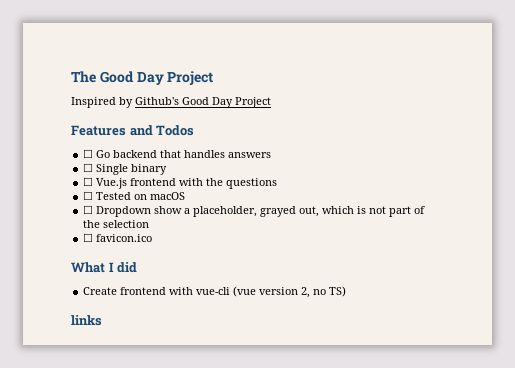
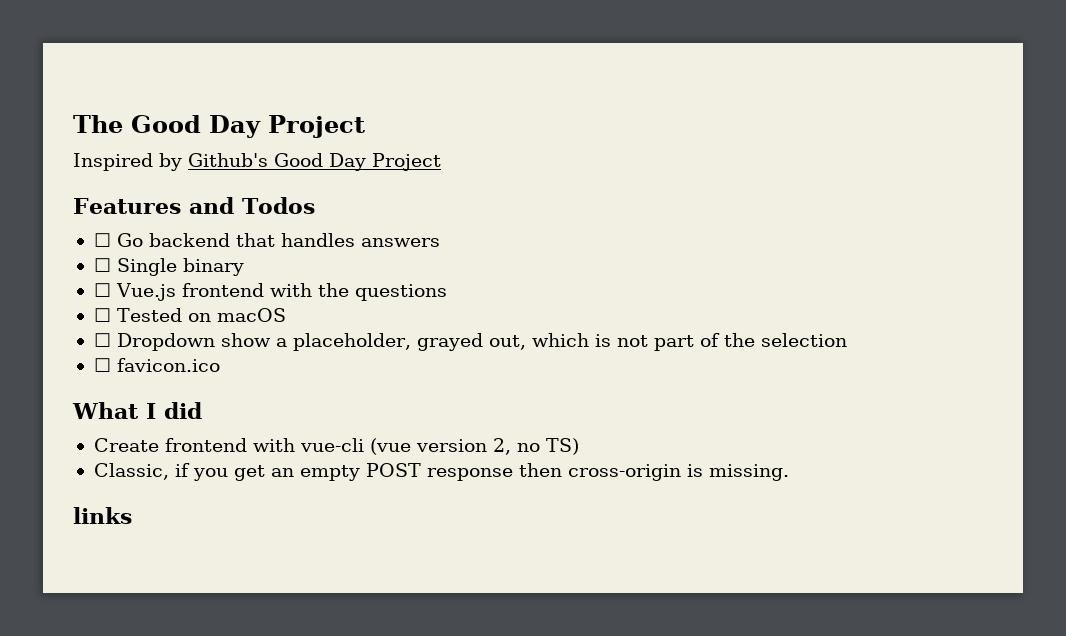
+ Classic, if you get an empty POST response then cross-origin is missing.

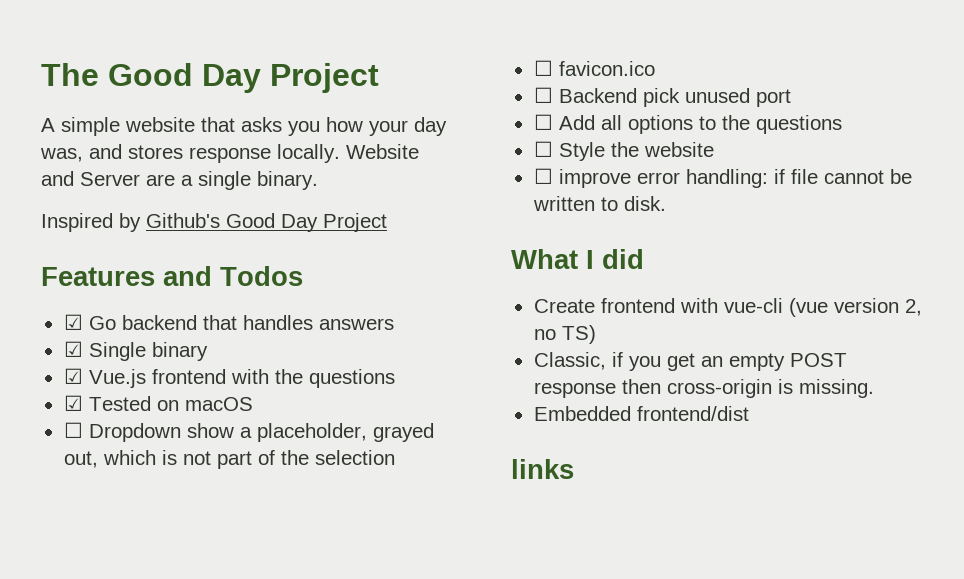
+ A simple website that asks you how your day was, and stores response locally. Website and Server are a single binary.
- ☐ Go backend that handles answers
+ ☑ Go backend that handles answers
- ☐ Single binary
+ ☑ Single binary
- ☐ Vue.js frontend with the questions
+ ☑ Vue.js frontend with the questions
- ☐ Tested on macOS
+ ☑ Tested on macOS
+ ☐ Backend pick unused port
+ ☐ Add all options to the questions
+ ☐ Style the website
+ ☐ improve error handling: if file cannot be written to disk.
+ Embedded frontend/dist

